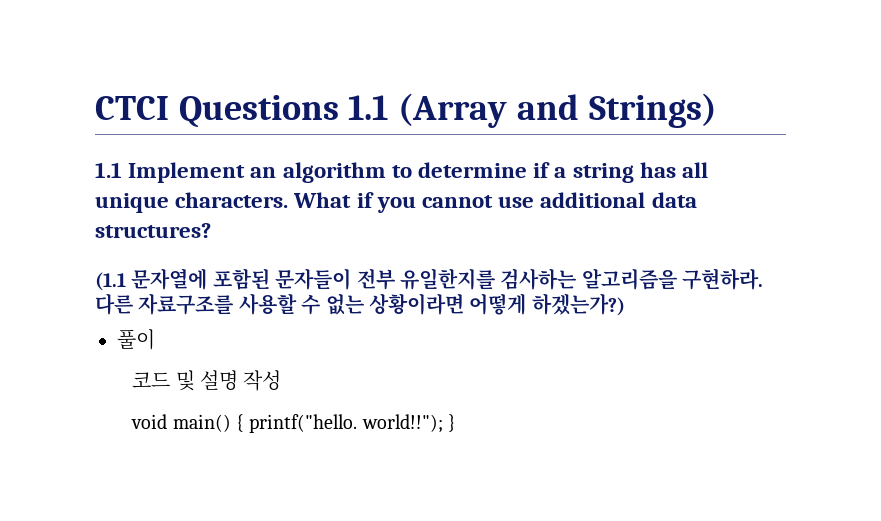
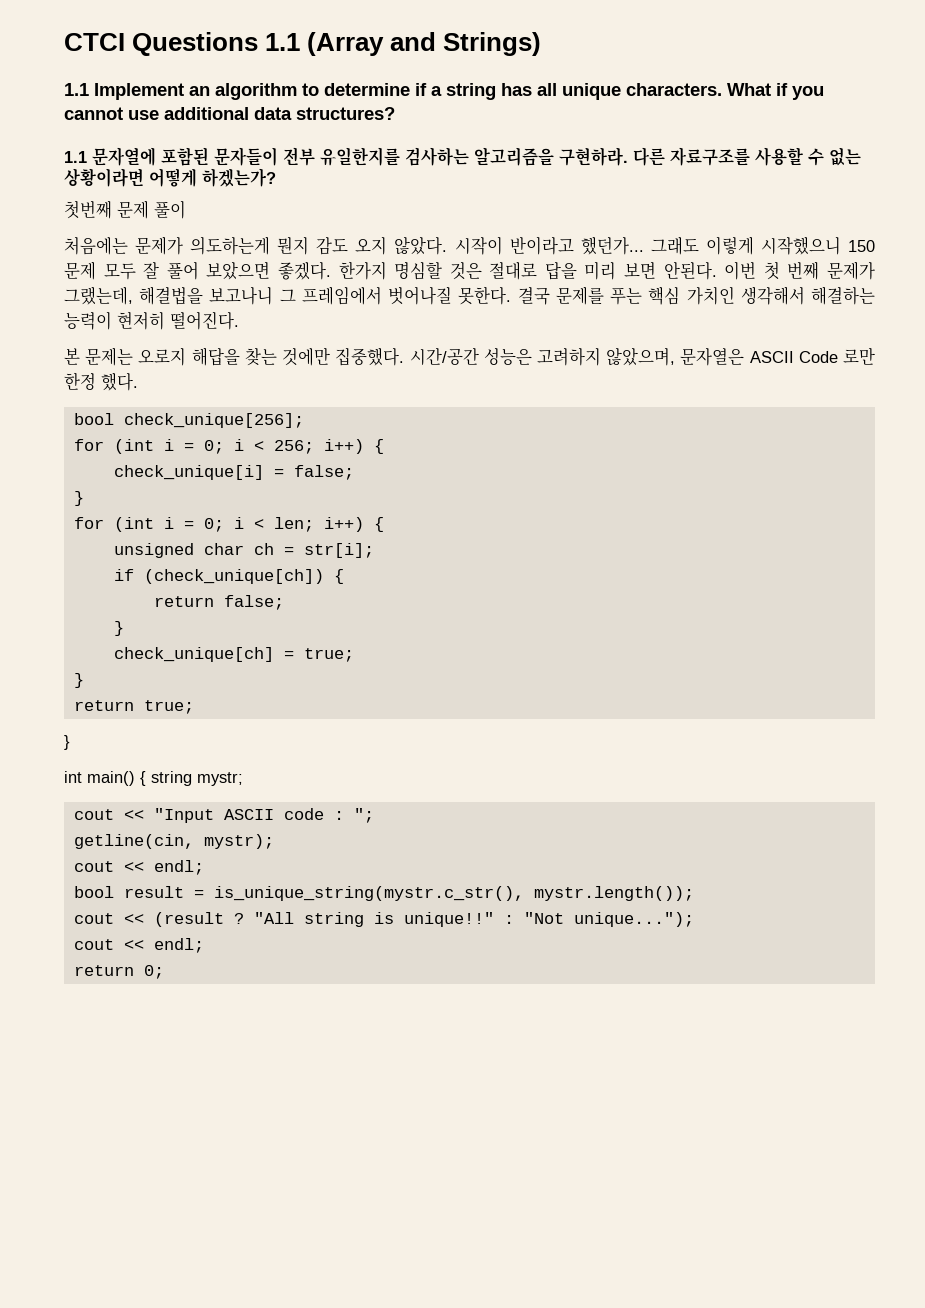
- (1.1 문자열에 포함된 문자들이 전부 유일한지를 검사하는 알고리즘을 구현하라.
+ 1.1 문자열에 포함된 문자들이 전부 유일한지를 검사하는 알고리즘을 구현하라.
- 다른 자료구조를 사용할 수 없는 상황이라면 어떻게 하겠는가?)
- 풀이
- 코드 및 설명 작성
- void main() { printf("hello. world!!"); }
+ 다른 자료구조를 사용할 수 없는 상황이라면 어떻게 하겠는가?
+ 첫번째 문제 풀이
+ 처음에는 문제가 의도하는게 뭔지 감도 오지 않았다. 시작이 반이라고 했던가... 그래도 이렇게 시작했으니 150 문제 모두 잘 풀어 보았으면 좋겠다. 한가지 명심할 것은 절대로 답을 미리 보면 안된다. 이번 첫 번째 문제가 그랬는데, 해결법을 보고나니 그 프레임에서 벗어나질 못한다. 결국 문제를 푸는 핵심 가치인 생각해서 해결하는 능력이 현저히 떨어진다.
+ 본 문제는 오로지 해답을 찾는 것에만 집중했다. 시간/공간 성능은 고려하지 않았으며, 문자열은 ASCII Code 로만 한정 했다.
+ bool check_unique[256];
+ for (int i = 0; i < 256; i++) {
+ check_unique[i] = false;
+ }
+ for (int i = 0; i < len; i++) {
+ unsigned char ch = str[i];
+ if (check_unique[ch]) {
+ return false;
+ }
+ check_unique[ch] = true;
+ }
+ return true;
+ }
+ int main() { string mystr;
+ cout << "Input ASCII code : ";
+ getline(cin, mystr);
+ cout << endl;
+ bool result = is_unique_string(mystr.c_str(), mystr.length());
+ cout << (result ? "All string is unique!!" : "Not unique...");
+ cout << endl;
+ return 0;

